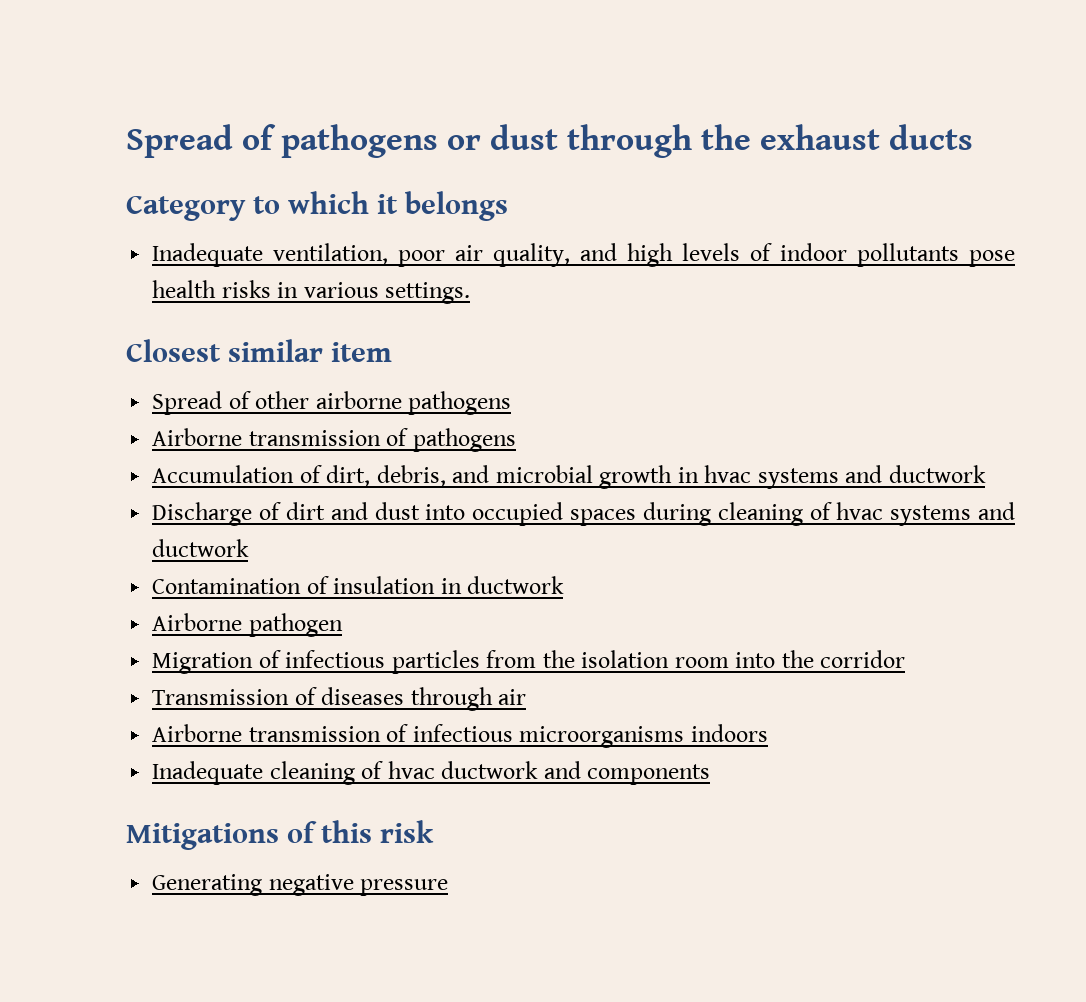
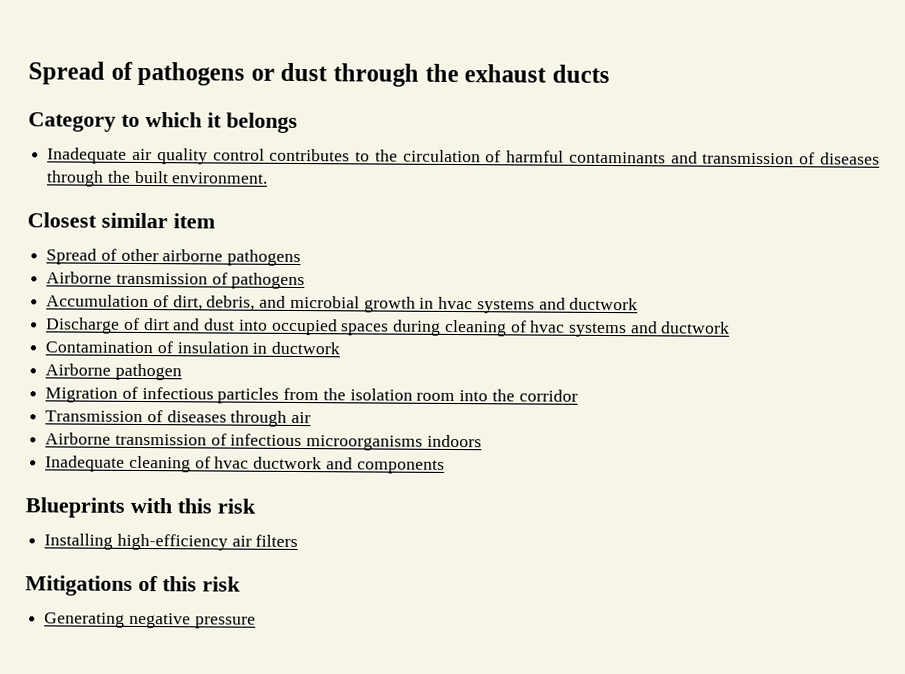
- Inadequate ventilation, poor air quality, and high levels of indoor pollutants pose health risks in various settings.
+ Inadequate air quality control contributes to the circulation of harmful contaminants and transmission of diseases through the built environment.
+ Blueprints with this risk
+ Installing high-efficiency air filters

